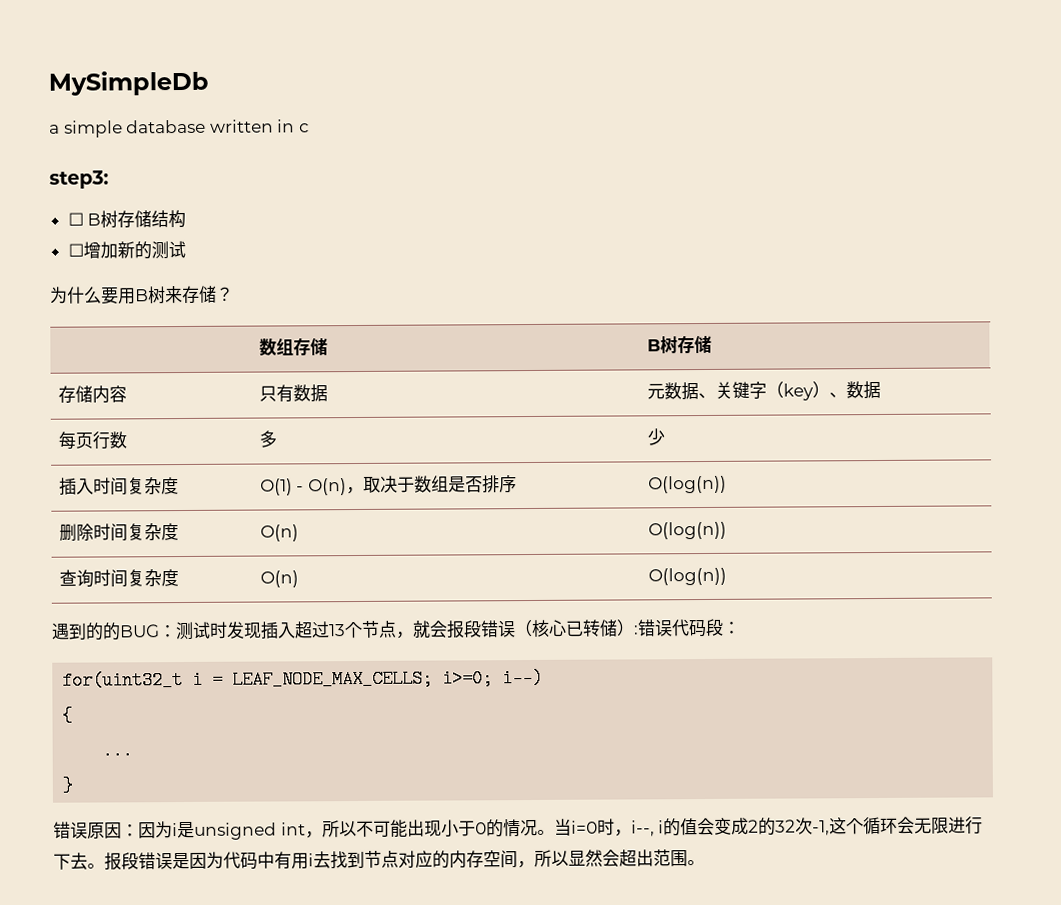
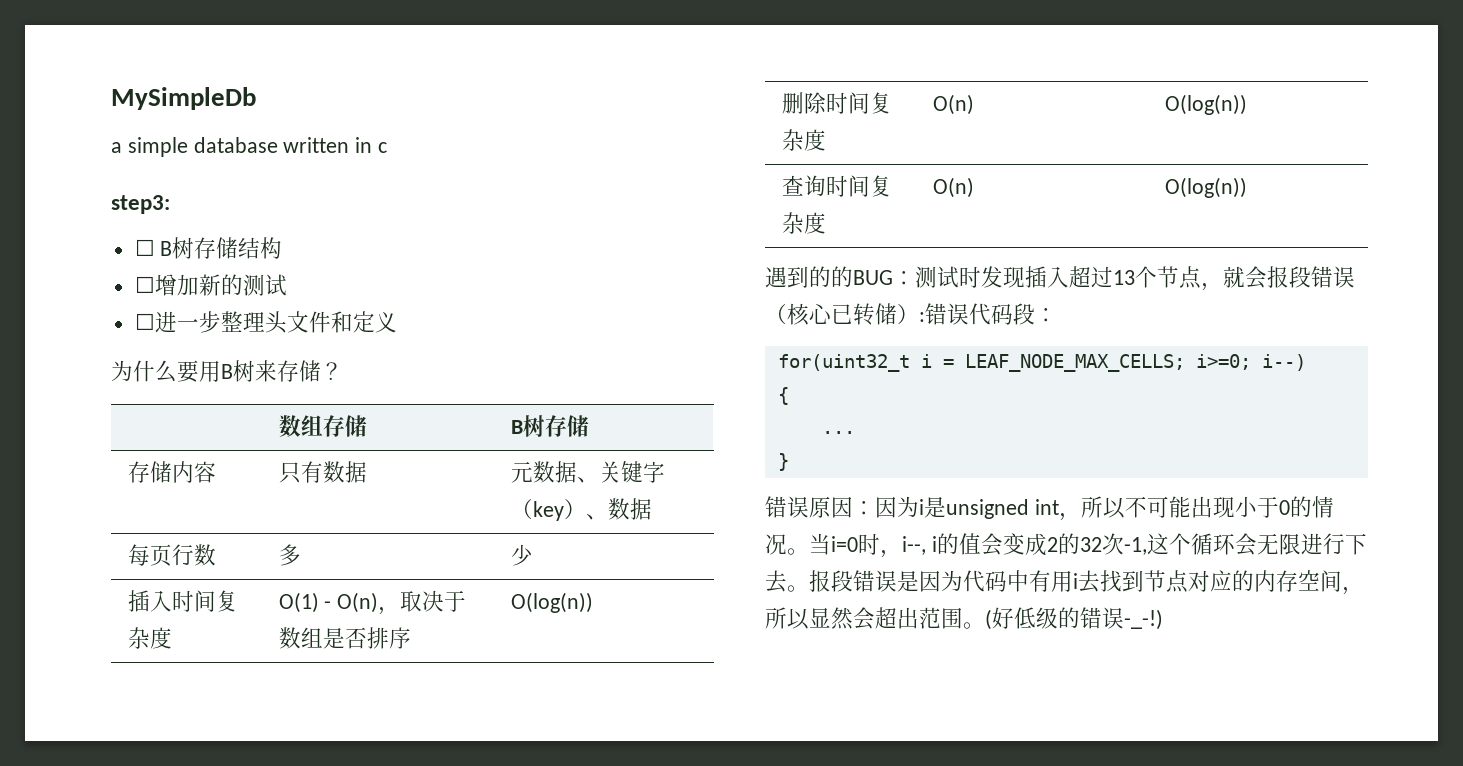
+ ☐进一步整理头文件和定义
+ (好低级的错误-_-!)

